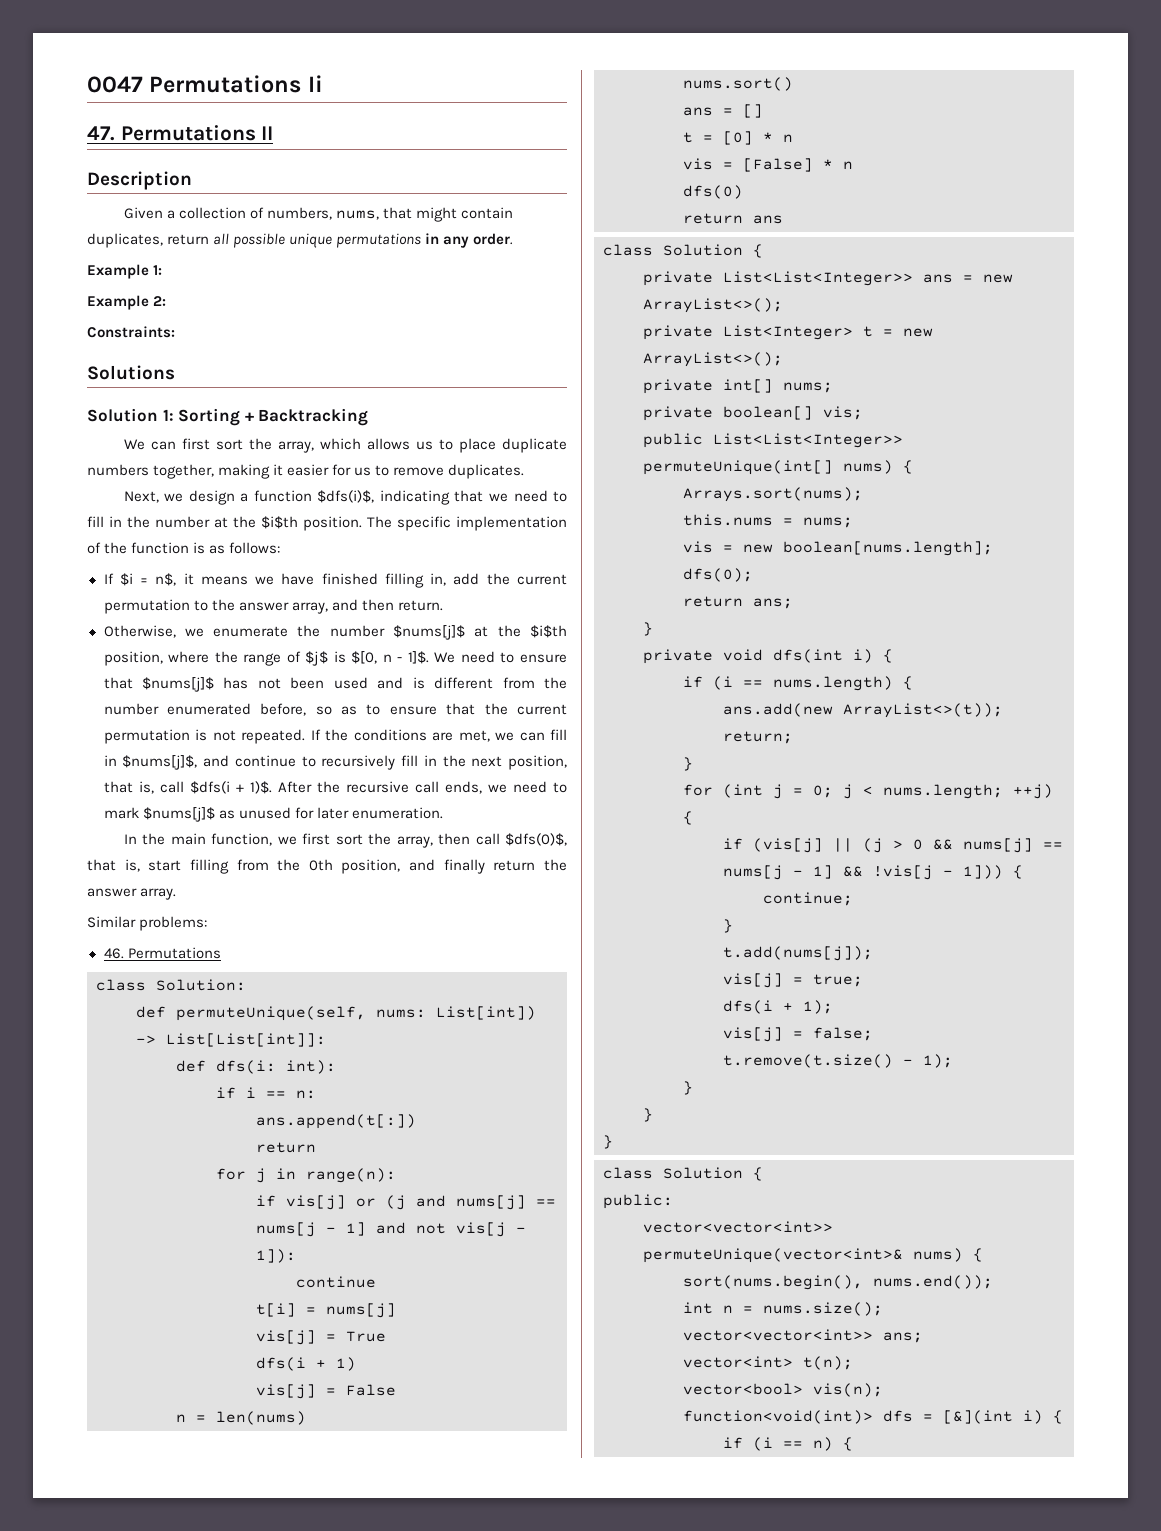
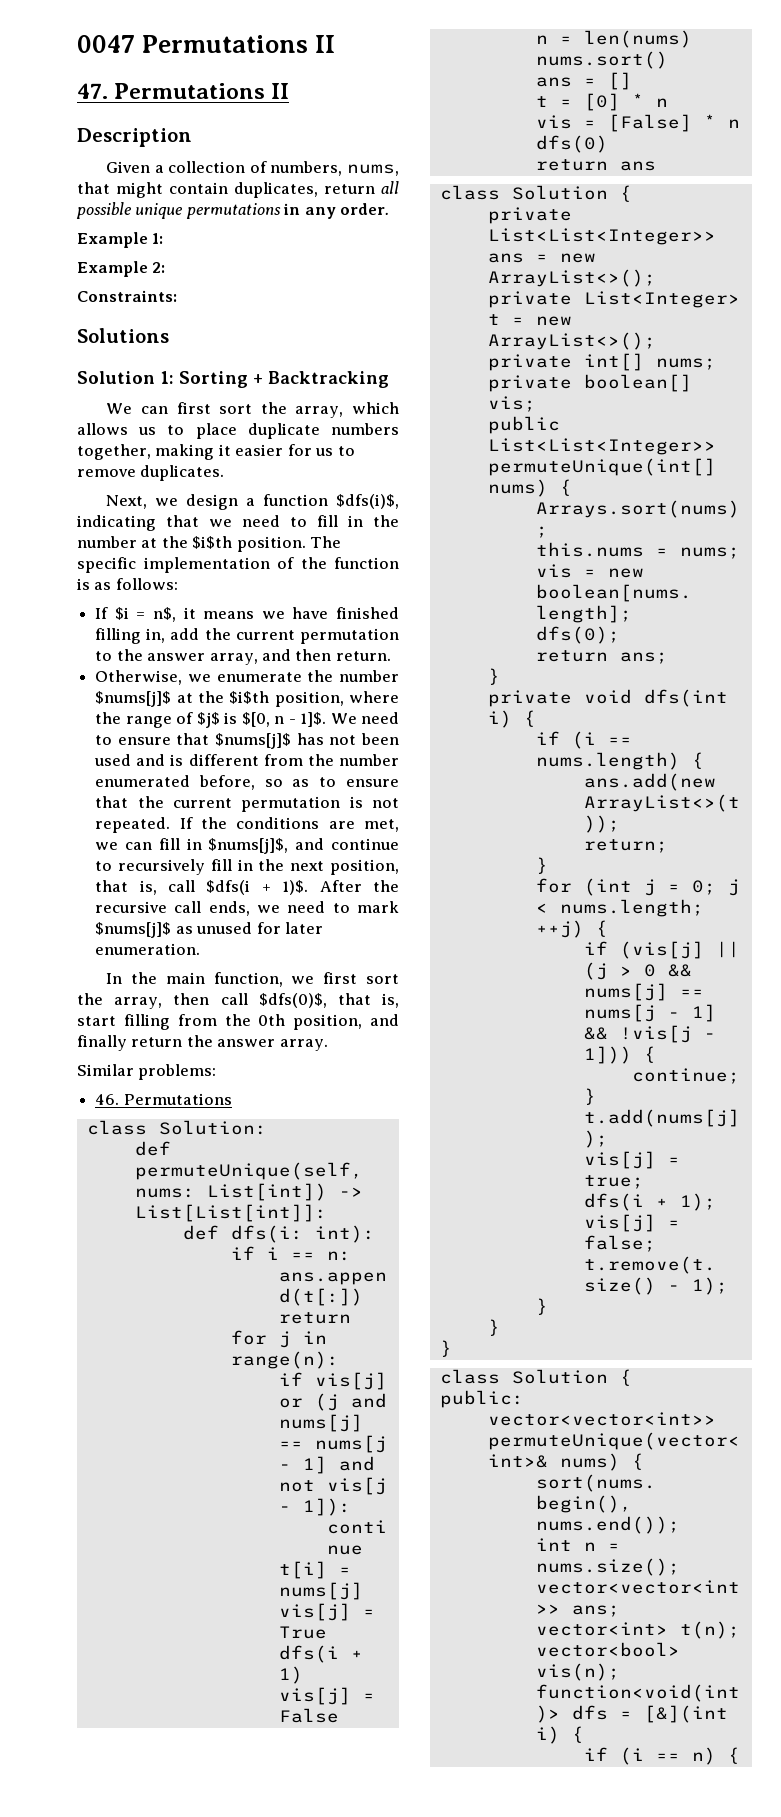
- 0047 Permutations Ii
+ 0047 Permutations II

